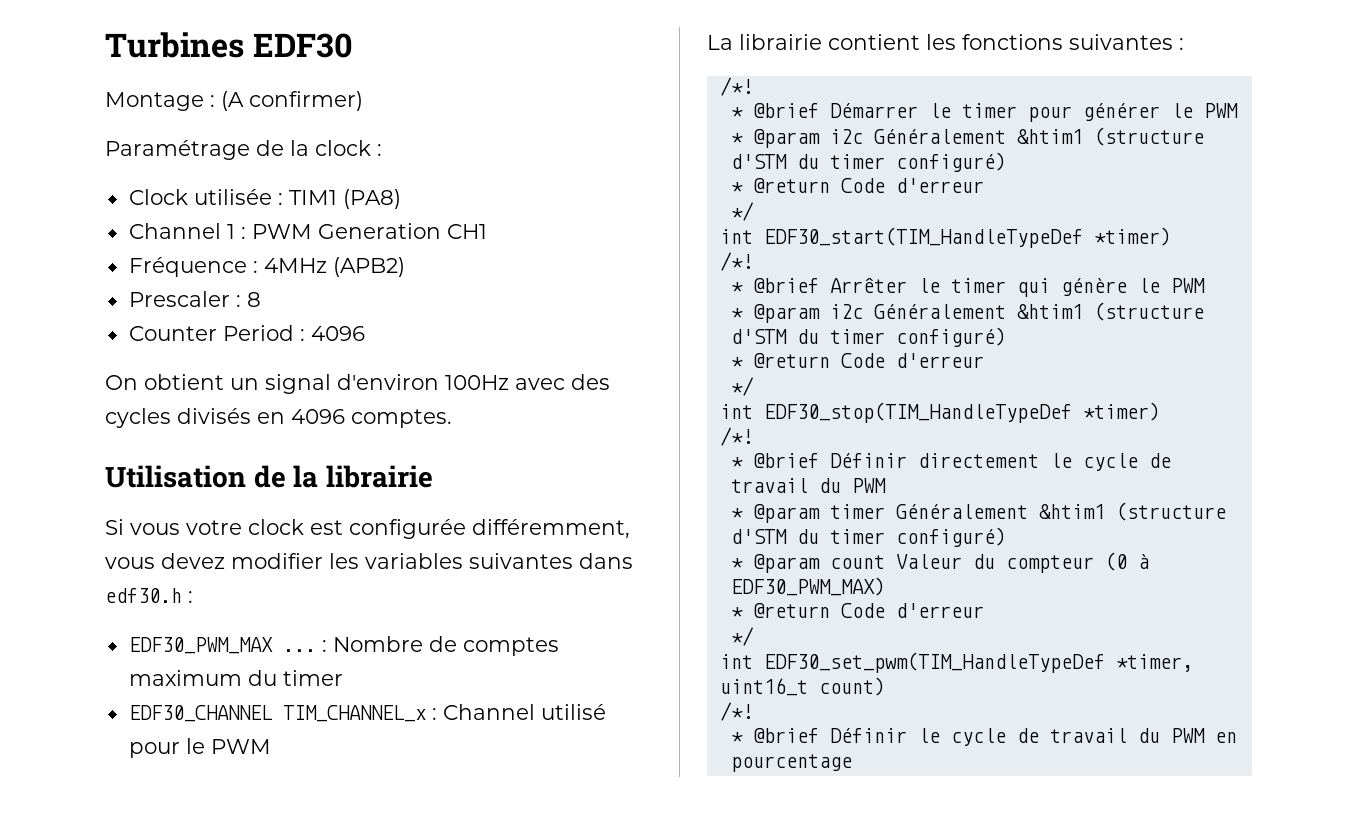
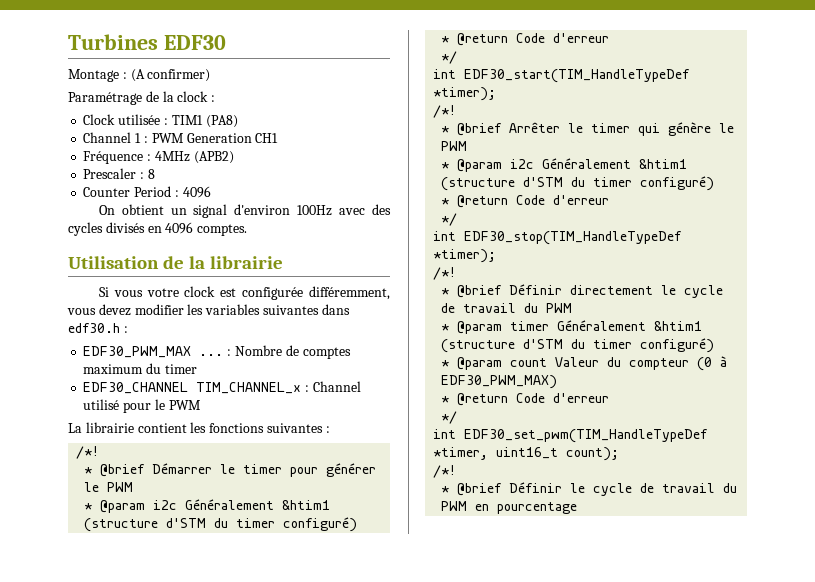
- int EDF30_start(TIM_HandleTypeDef *timer)
+ int EDF30_start(TIM_HandleTypeDef *timer);
- int EDF30_stop(TIM_HandleTypeDef *timer)
+ int EDF30_stop(TIM_HandleTypeDef *timer);
- int EDF30_set_pwm(TIM_HandleTypeDef *timer, uint16_t count)
+ int EDF30_set_pwm(TIM_HandleTypeDef *timer, uint16_t count);

